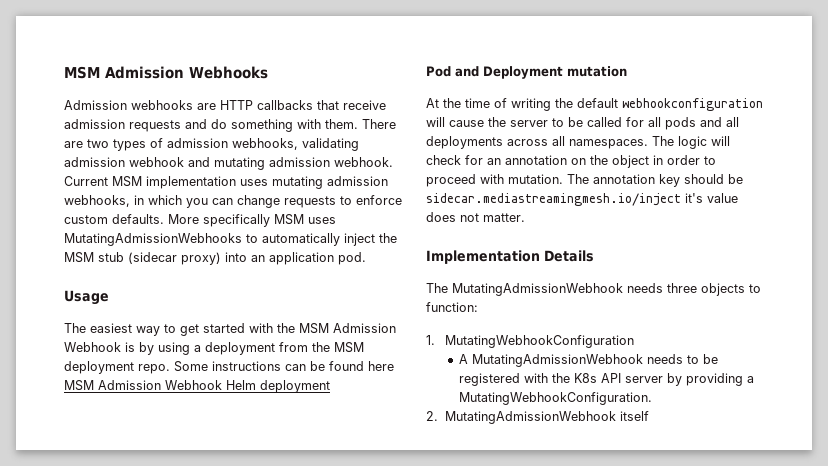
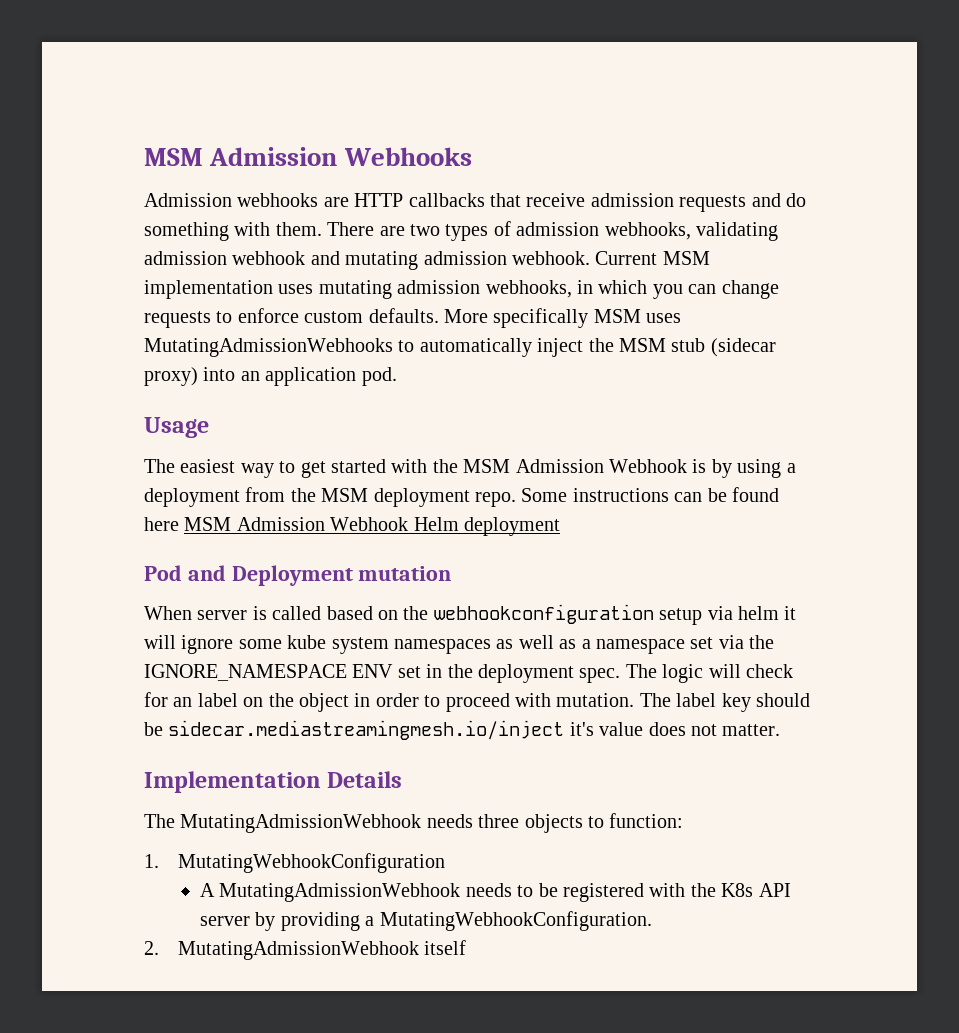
- At the time of writing the default webhookconfiguration will cause the server to be called for all pods and all deployments across all namespaces.
+ When server is called based on the webhookconfiguration setup via helm it will ignore some kube system namespaces as well as a namespace set via the IGNORE_NAMESPACE ENV set in the deployment spec.
- The logic will check for an annotation on the object in order to proceed with mutation.
+ The logic will check for an label on the object in order to proceed with mutation.
- The annotation key should be sidecar.mediastreamingmesh.io/inject it's value does not matter.
+ The label key should be sidecar.mediastreamingmesh.io/inject it's value does not matter.

